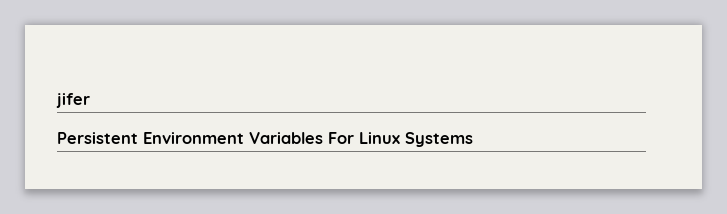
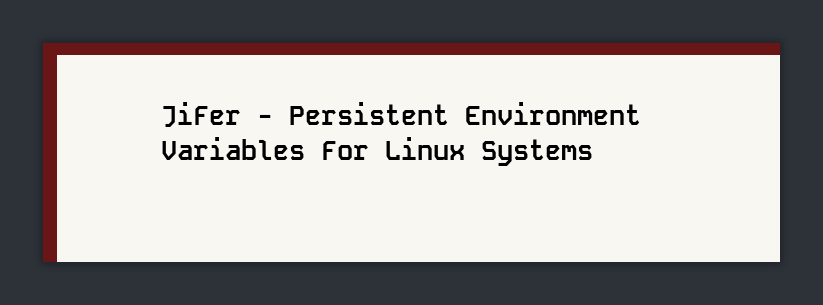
- jifer
- Persistent Environment Variables For Linux Systems
+ JiFer - Persistent Environment Variables For Linux Systems

